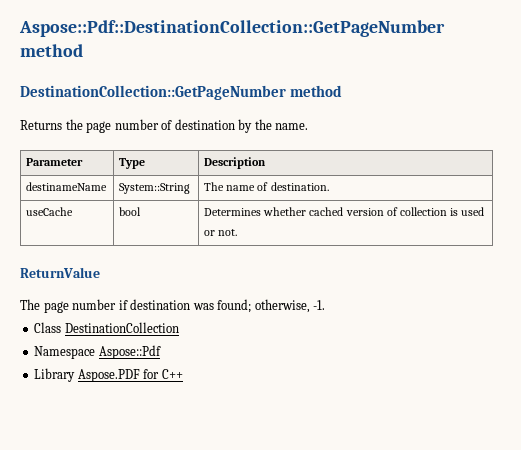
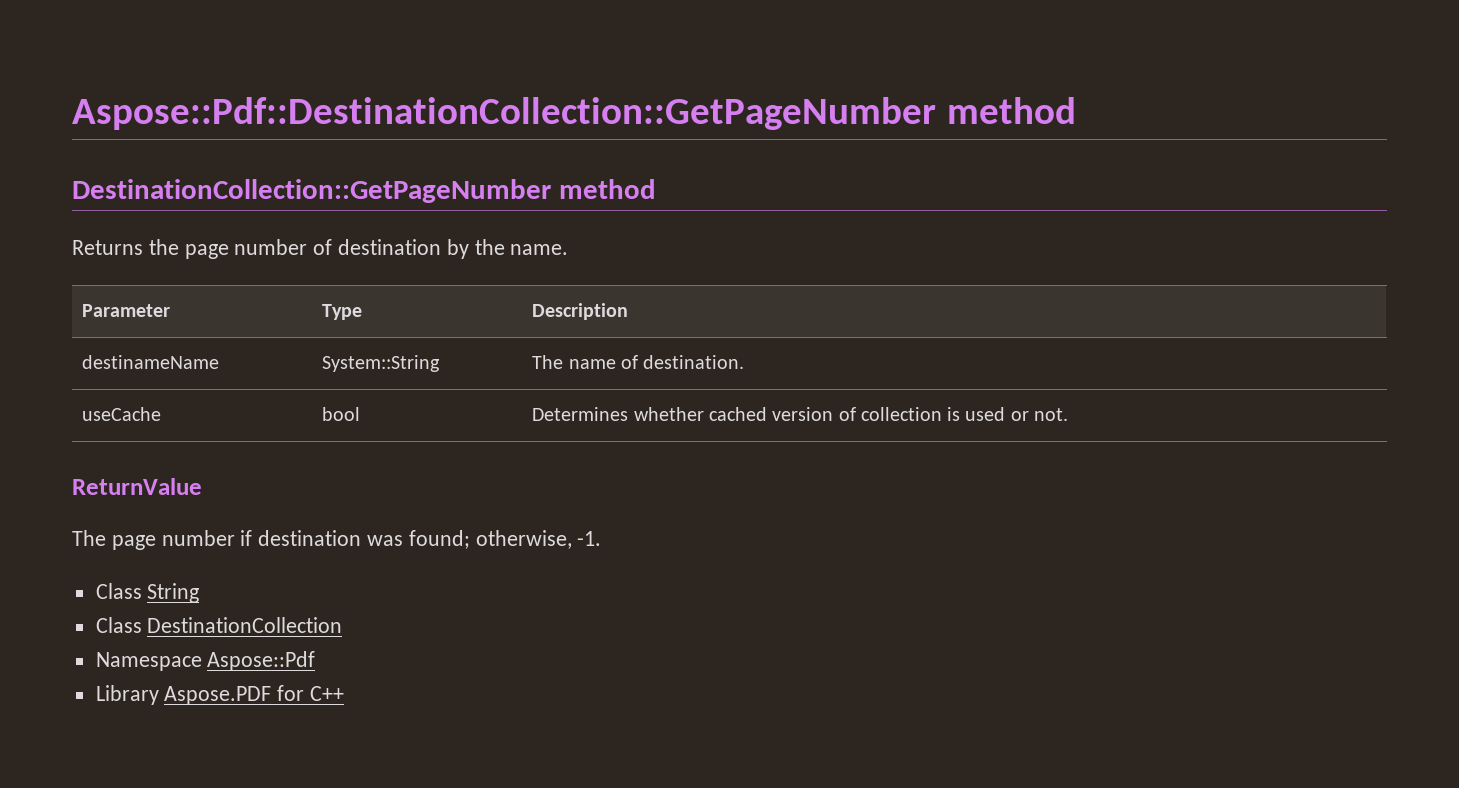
+ Class String

